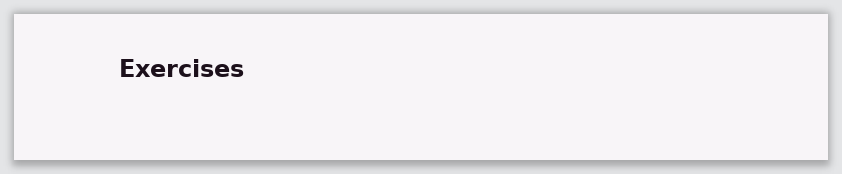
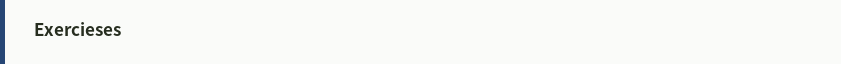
- Exercises
+ Exercieses

